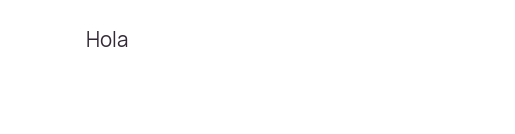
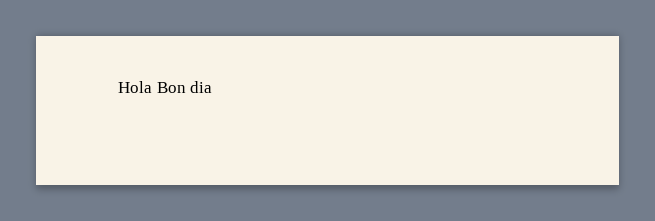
- Hola
+ Hola Bon dia

